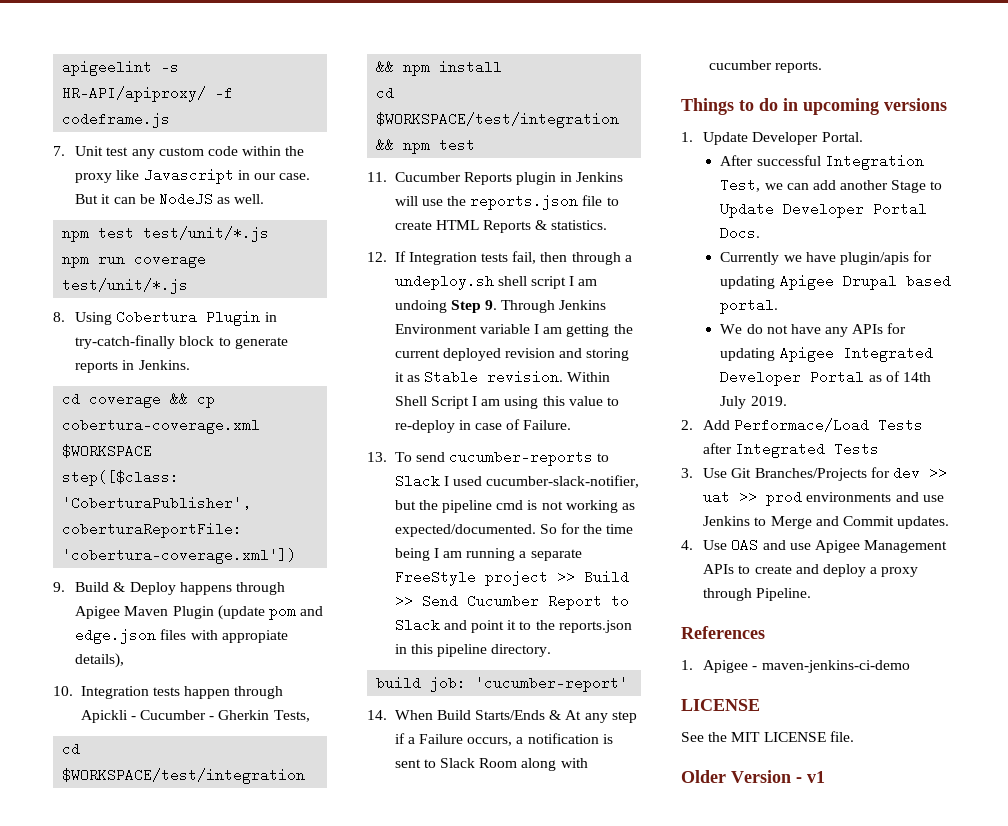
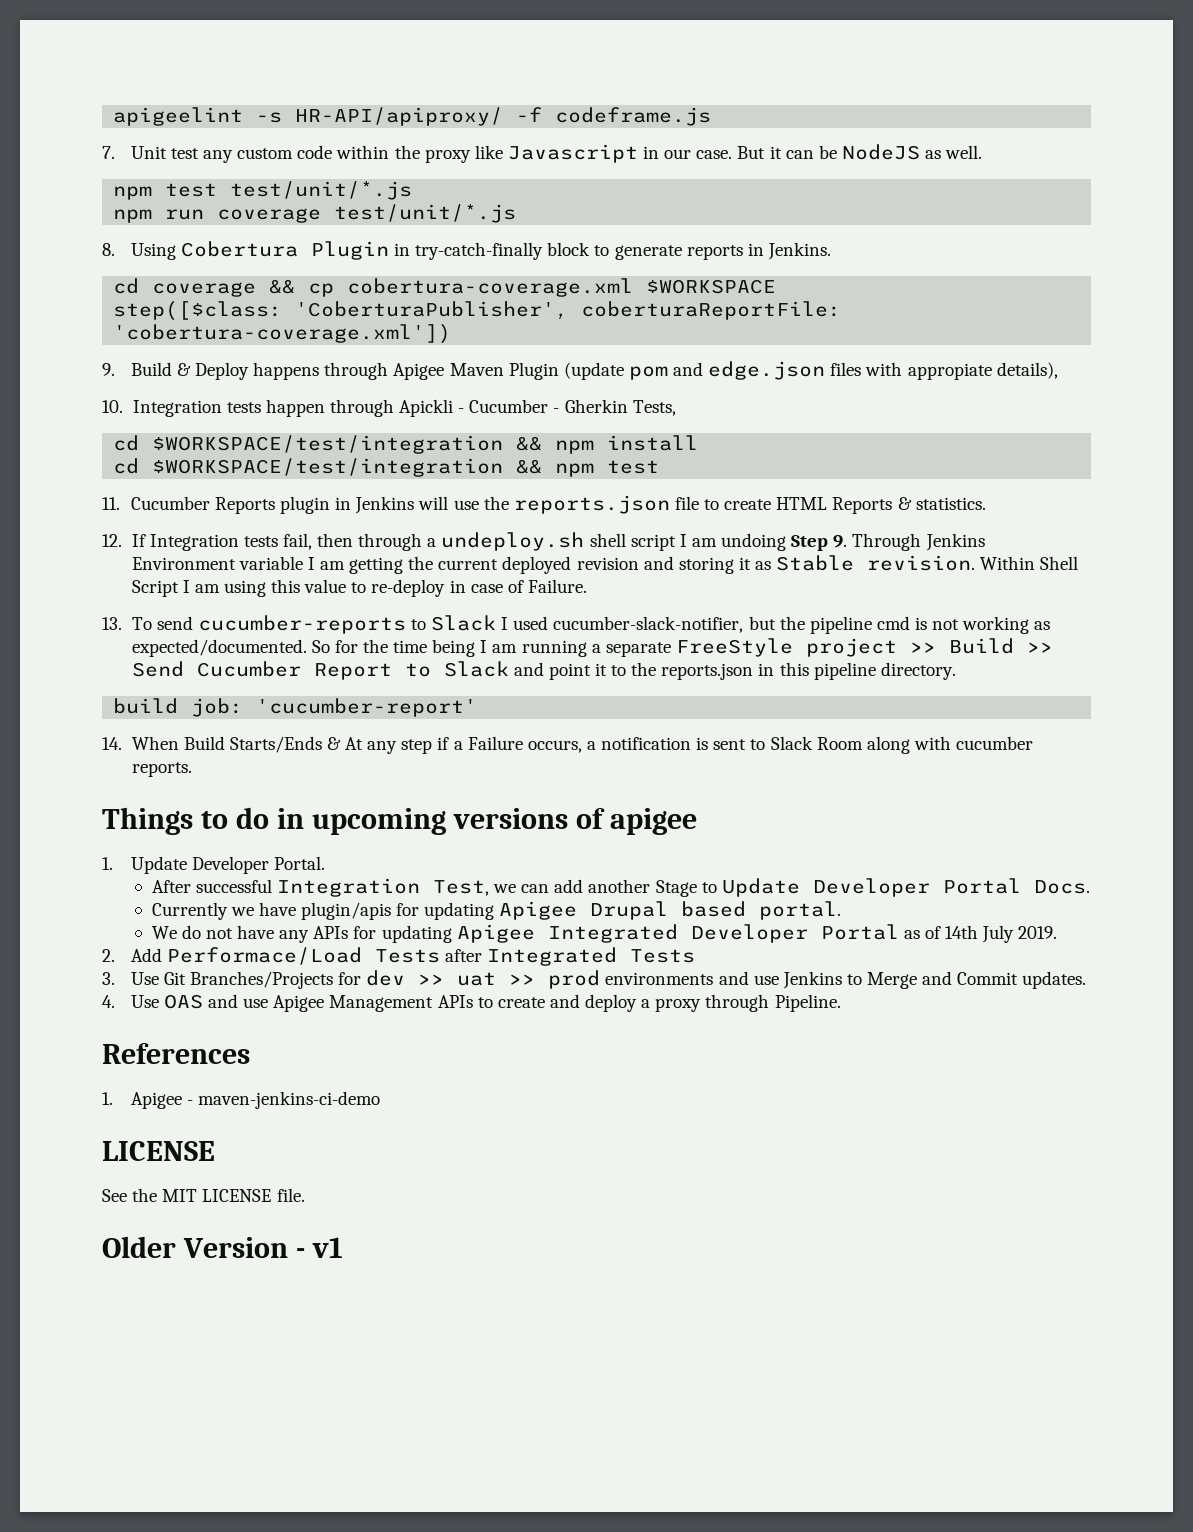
- Things to do in upcoming versions
+ Things to do in upcoming versions of apigee

